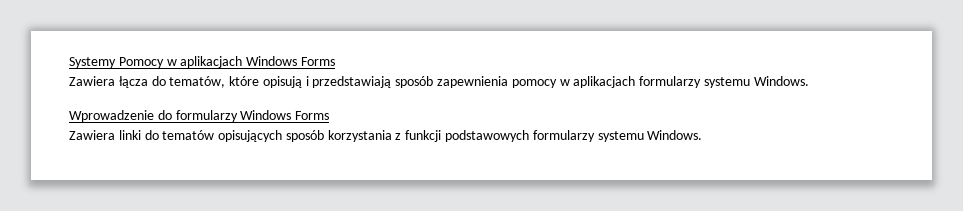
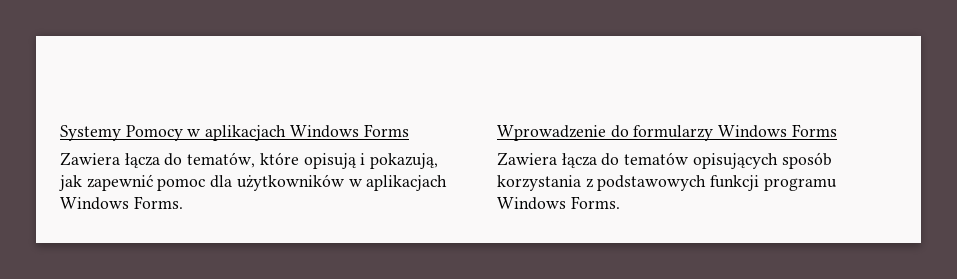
- Zawiera łącza do tematów, które opisują i przedstawiają sposób zapewnienia pomocy w aplikacjach formularzy systemu Windows.
+ Zawiera łącza do tematów, które opisują i pokazują, jak zapewnić pomoc dla użytkowników w aplikacjach Windows Forms.
- Zawiera linki do tematów opisujących sposób korzystania z funkcji podstawowych formularzy systemu Windows.
+ Zawiera łącza do tematów opisujących sposób korzystania z podstawowych funkcji programu Windows Forms.

